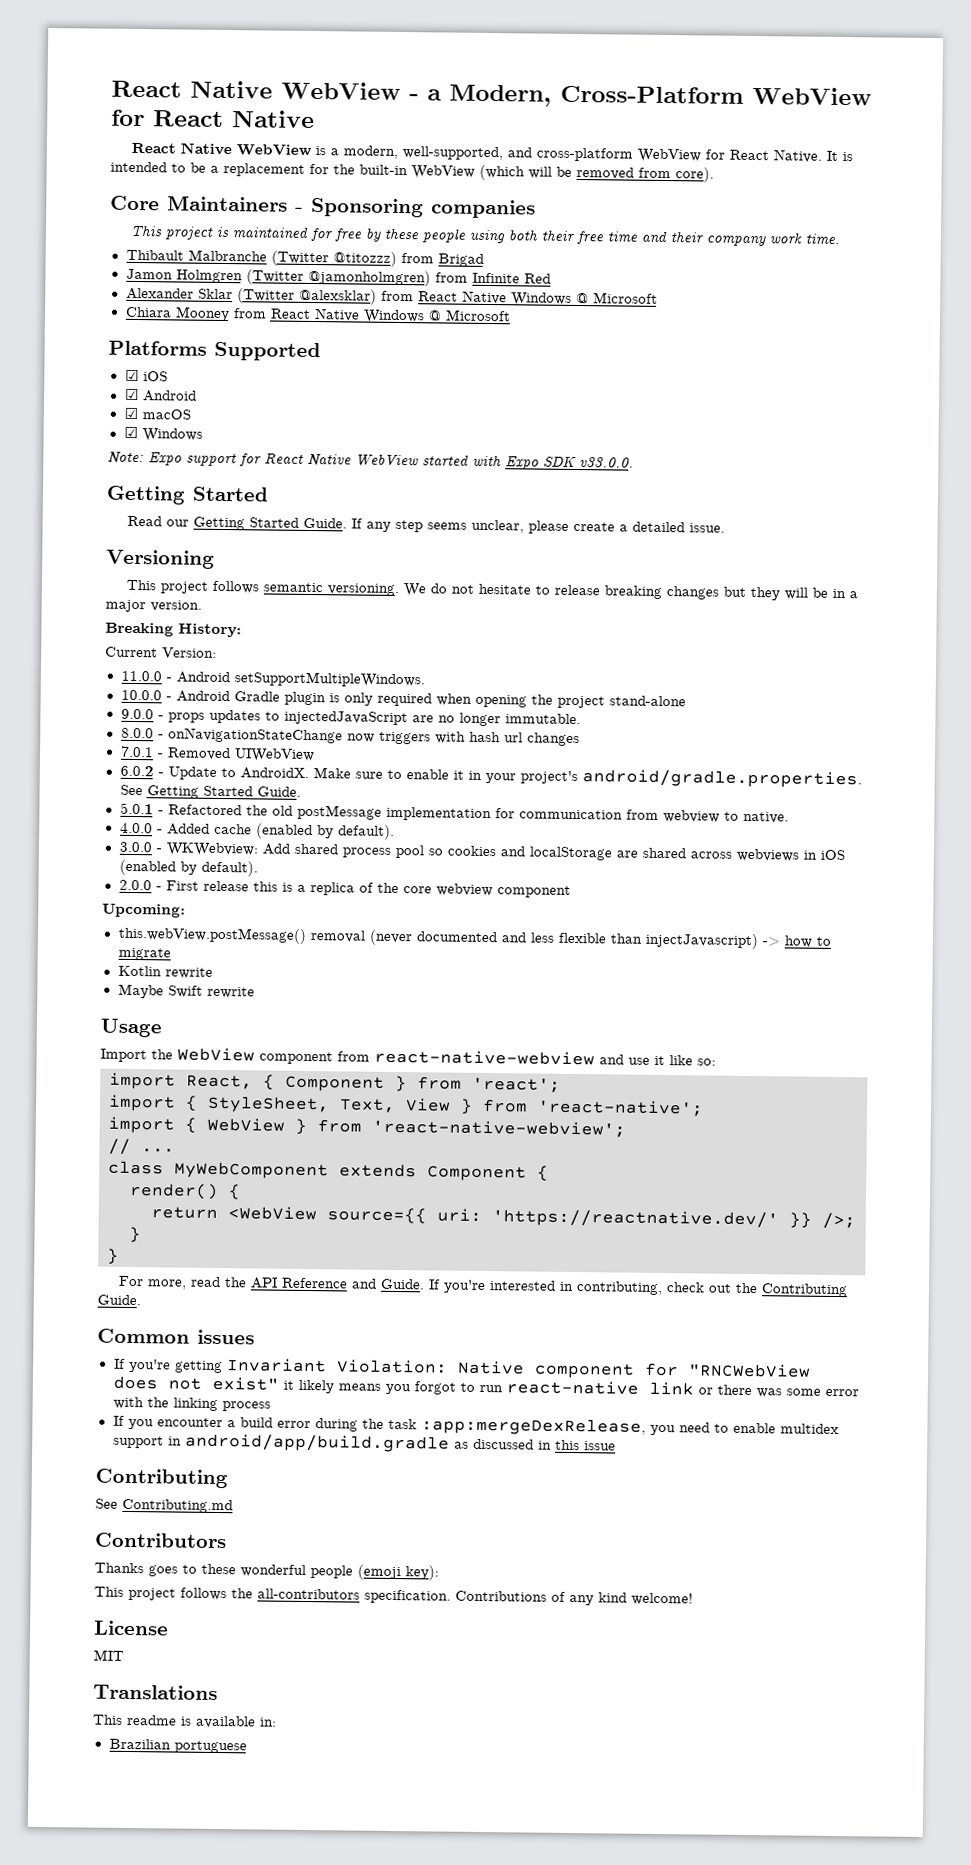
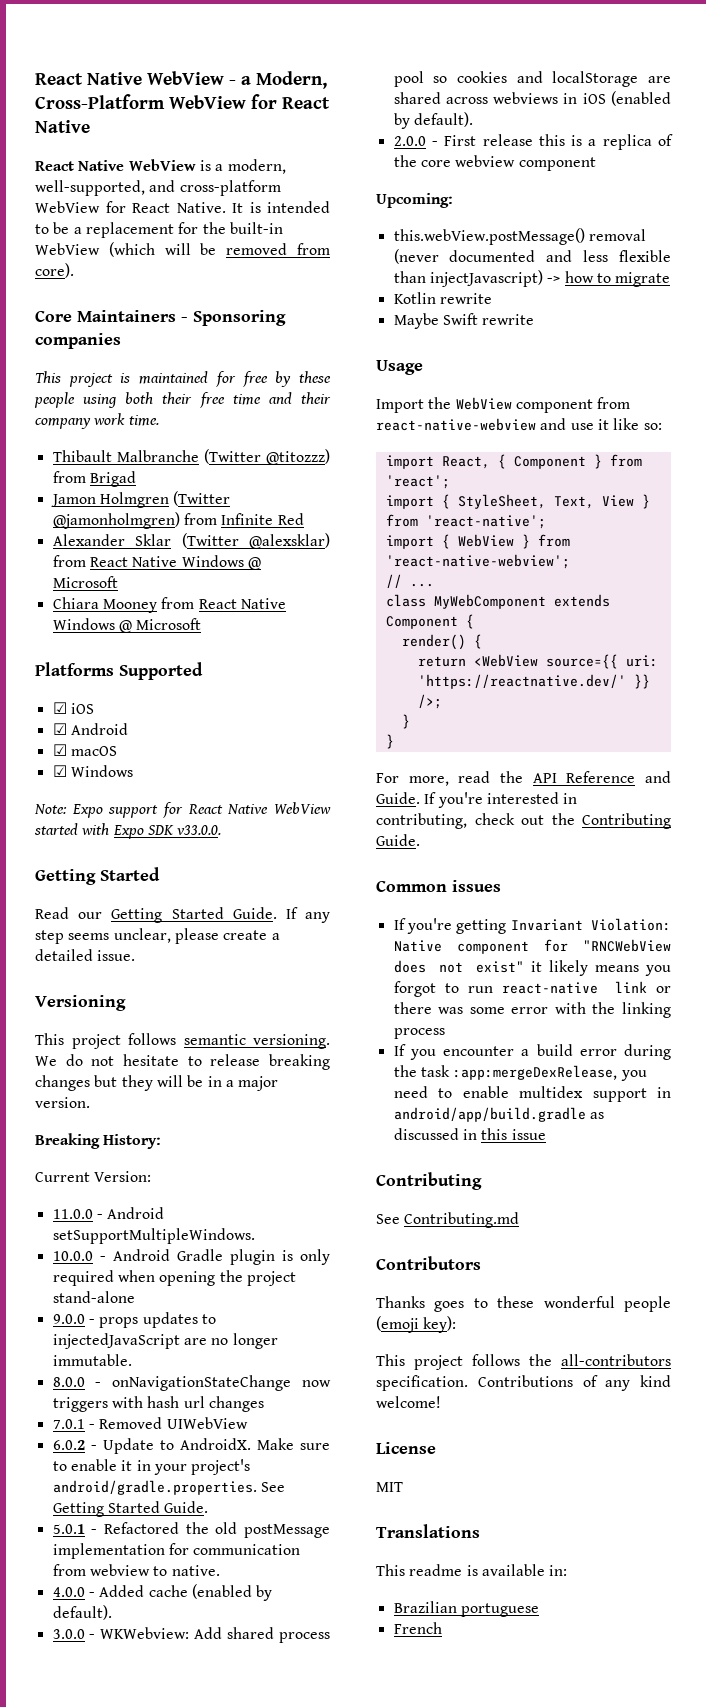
+ French

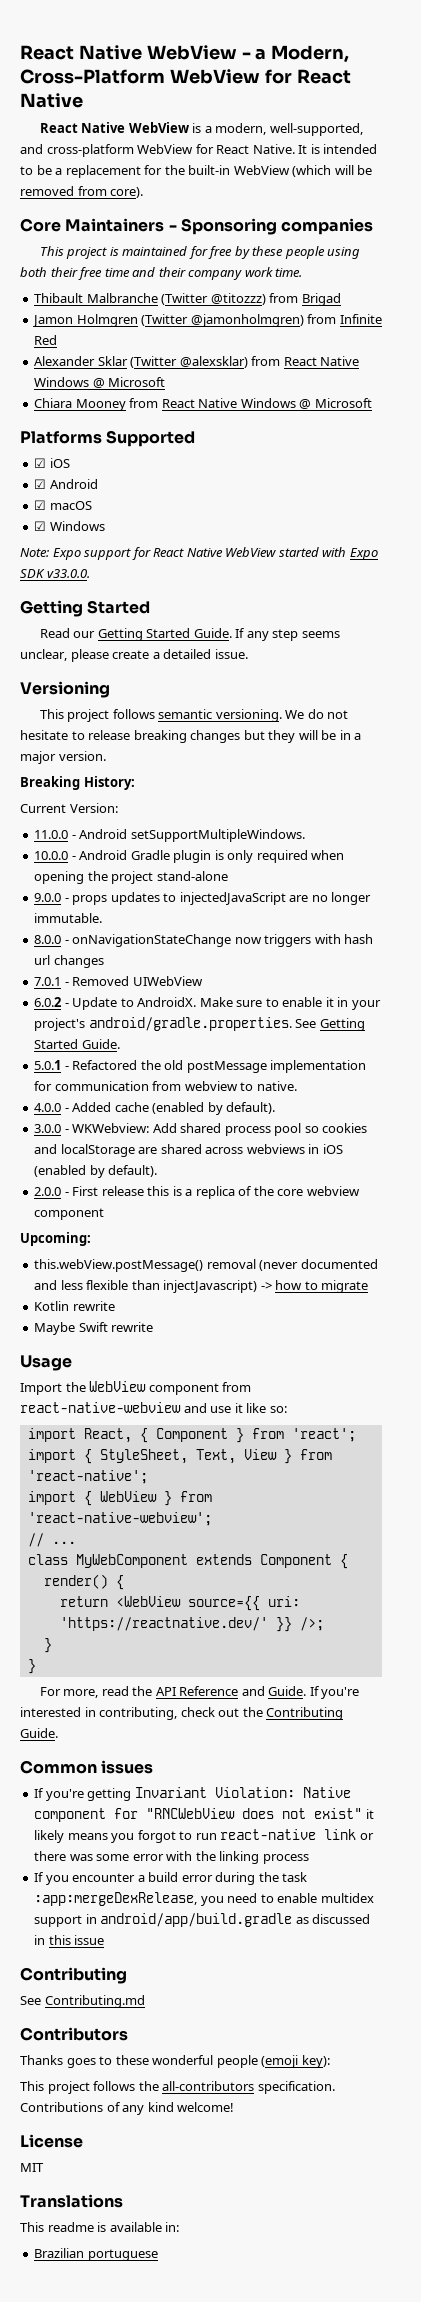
- French

